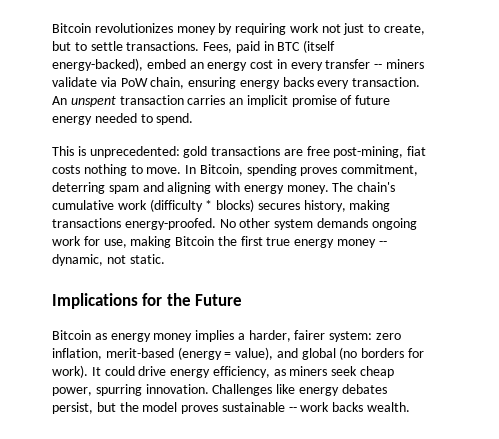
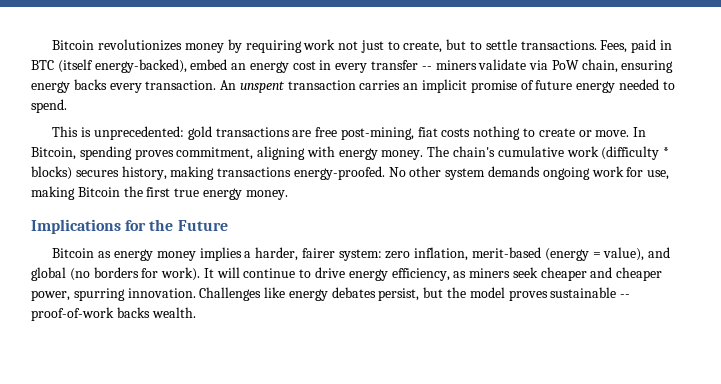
- This is unprecedented: gold transactions are free post-mining, fiat costs nothing to move.
+ This is unprecedented: gold transactions are free post-mining, fiat costs nothing to create or move.
- In Bitcoin, spending proves commitment, deterring spam and aligning with energy money.
+ In Bitcoin, spending proves commitment, aligning with energy money.
- No other system demands ongoing work for use, making Bitcoin the first true energy money -- dynamic, not static.
+ No other system demands ongoing work for use, making Bitcoin the first true energy money.
- It could drive energy efficiency, as miners seek cheap power, spurring innovation.
+ It will continue to drive energy efficiency, as miners seek cheaper and cheaper power, spurring innovation.
- Challenges like energy debates persist, but the model proves sustainable -- work backs wealth.
+ Challenges like energy debates persist, but the model proves sustainable -- proof-of-work backs wealth.

